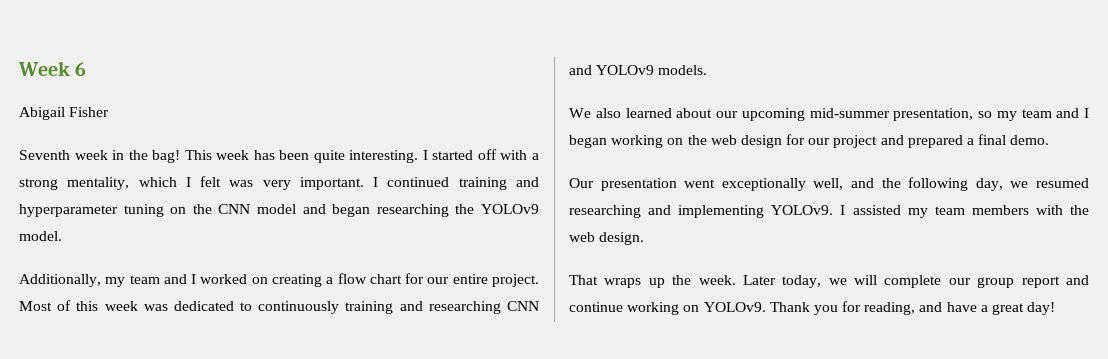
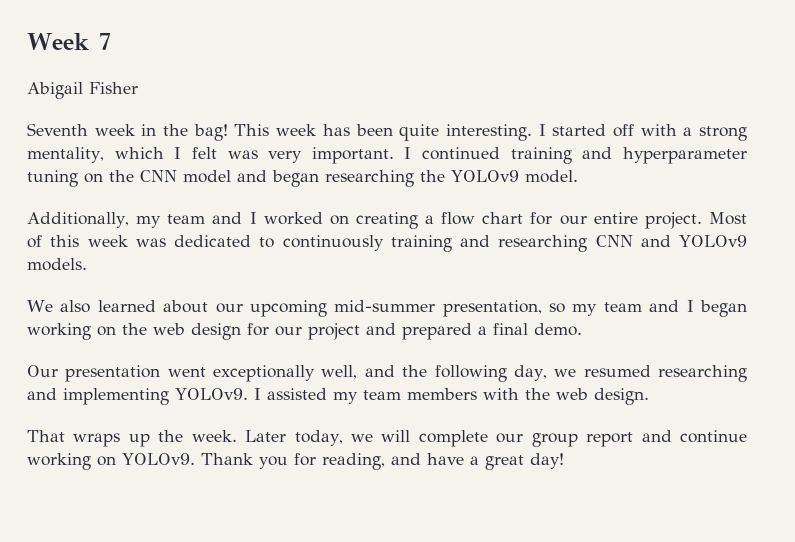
- Week 6
+ Week 7

